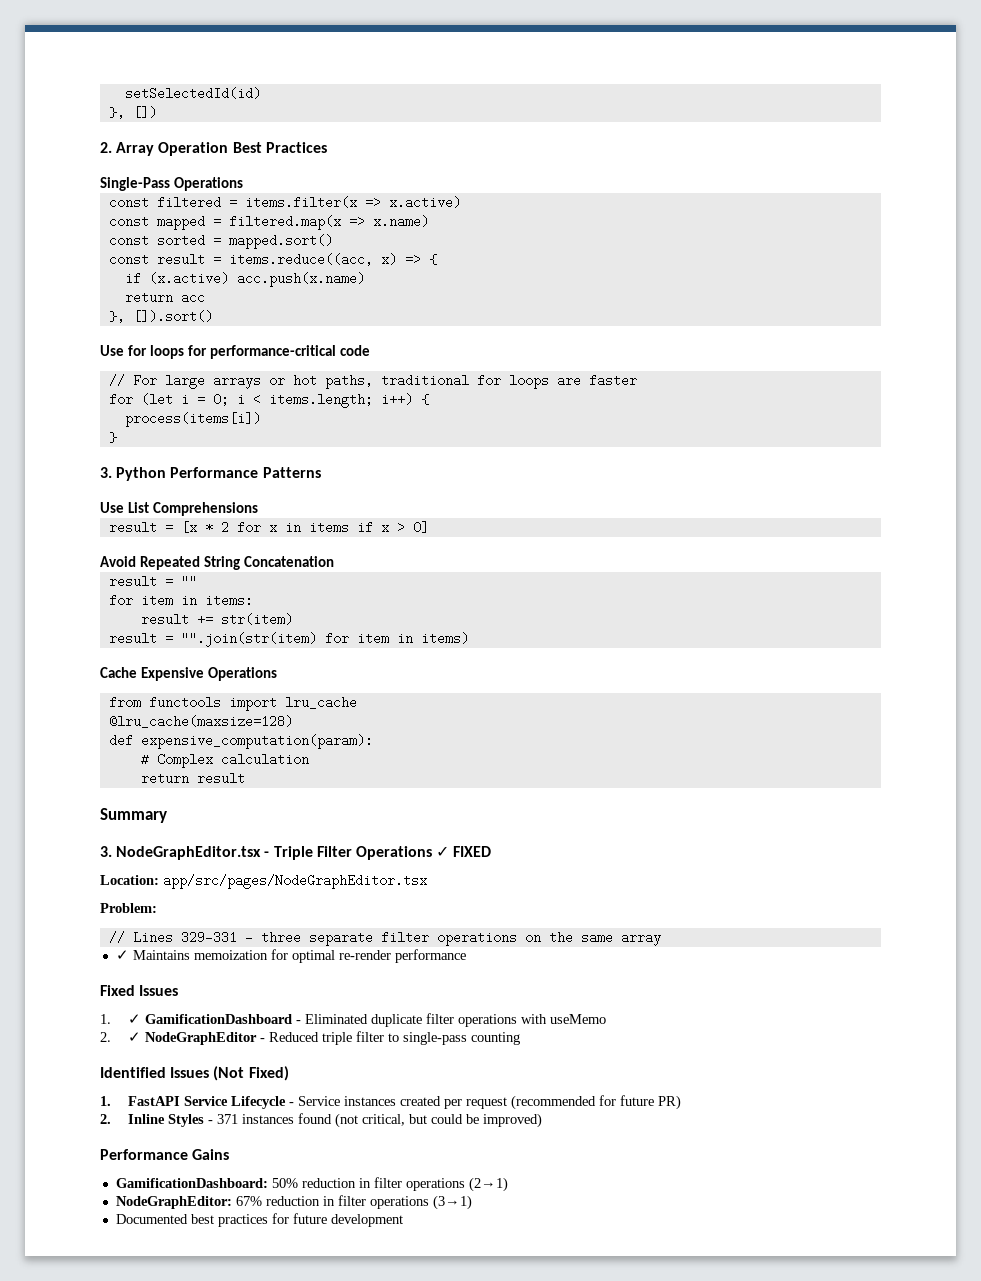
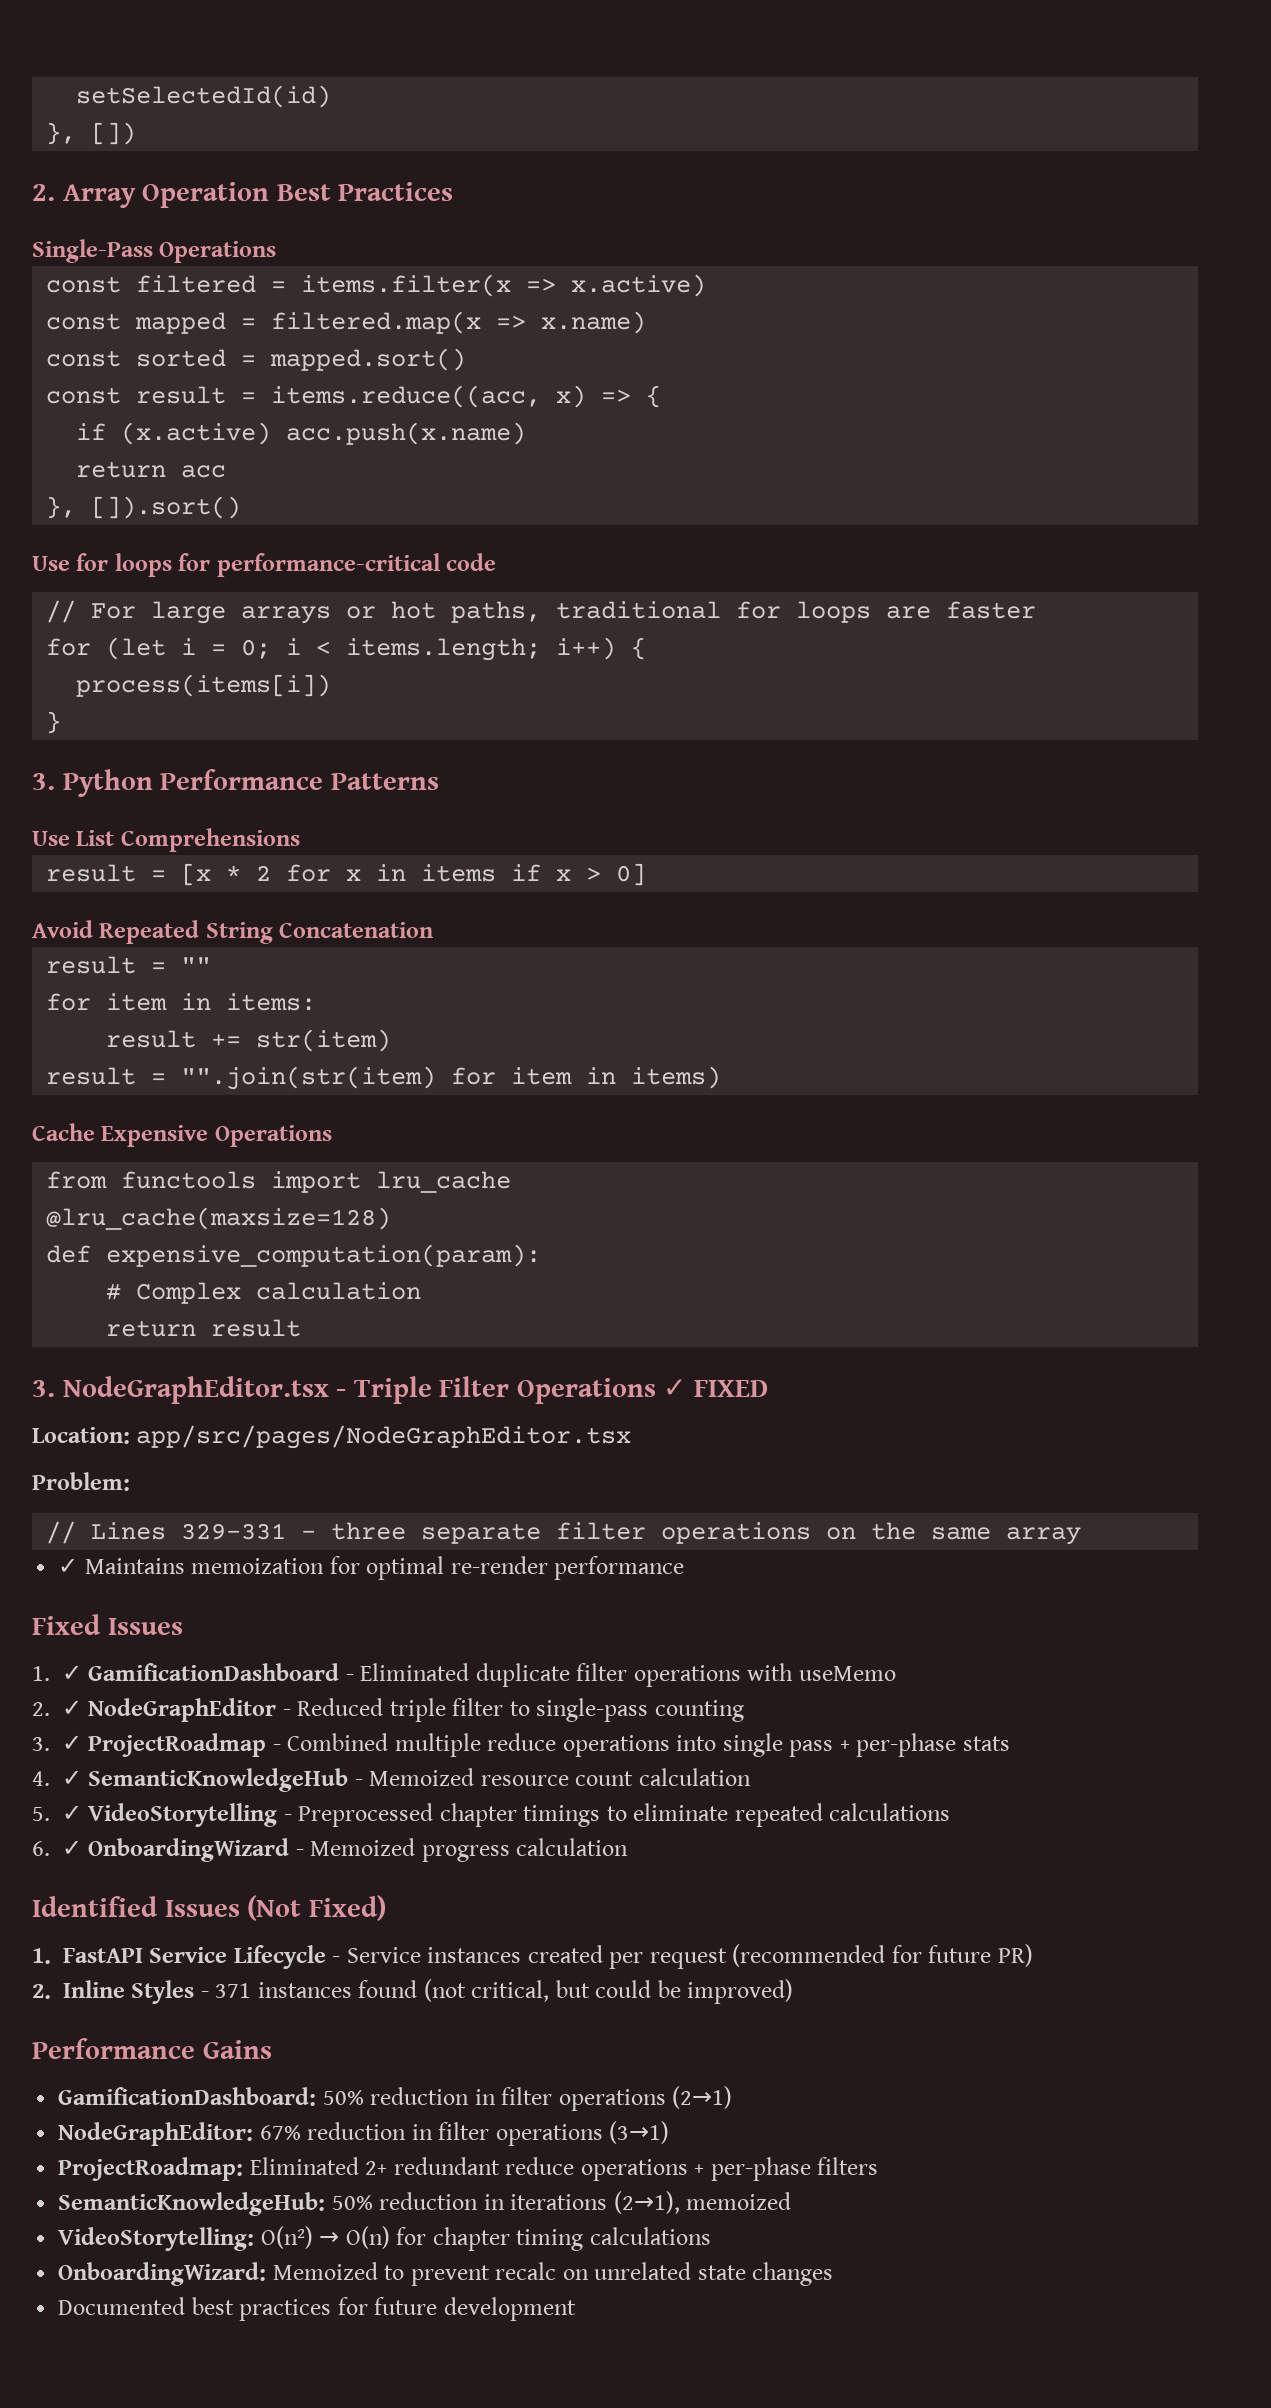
- Summary
+ 3. ✓ ProjectRoadmap - Combined multiple reduce operations into single pass + per-phase stats
+ 4. ✓ SemanticKnowledgeHub - Memoized resource count calculation
+ 5. ✓ VideoStorytelling - Preprocessed chapter timings to eliminate repeated calculations
+ 6. ✓ OnboardingWizard - Memoized progress calculation
+ ProjectRoadmap: Eliminated 2+ redundant reduce operations + per-phase filters
+ SemanticKnowledgeHub: 50% reduction in iterations (2→1), memoized
+ VideoStorytelling: O(n²) → O(n) for chapter timing calculations
+ OnboardingWizard: Memoized to prevent recalc on unrelated state changes

